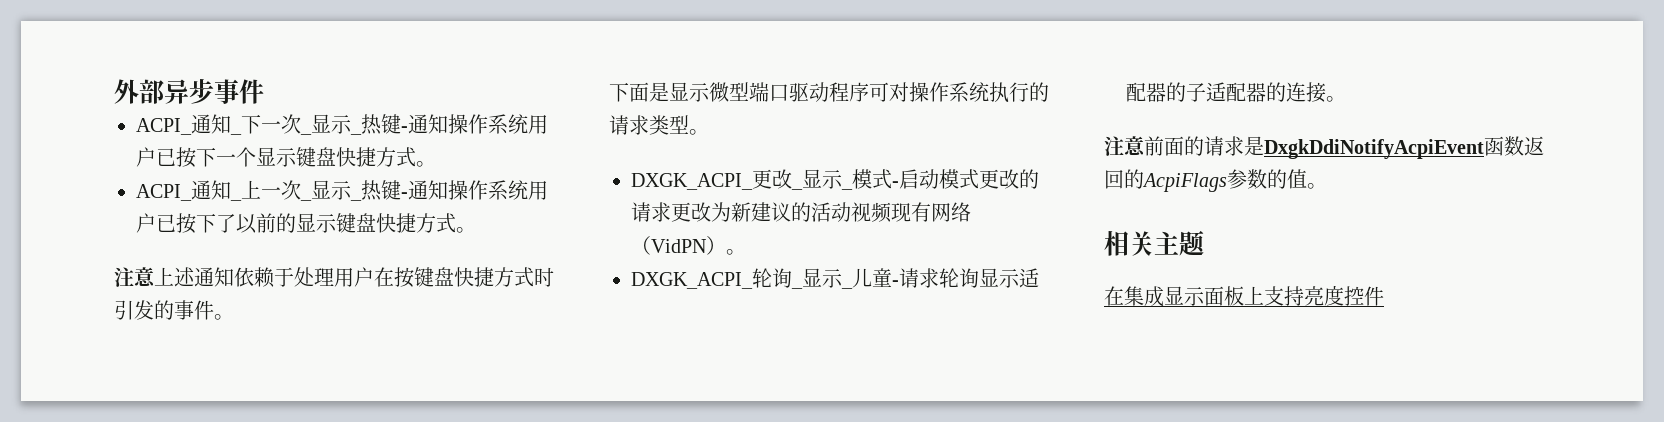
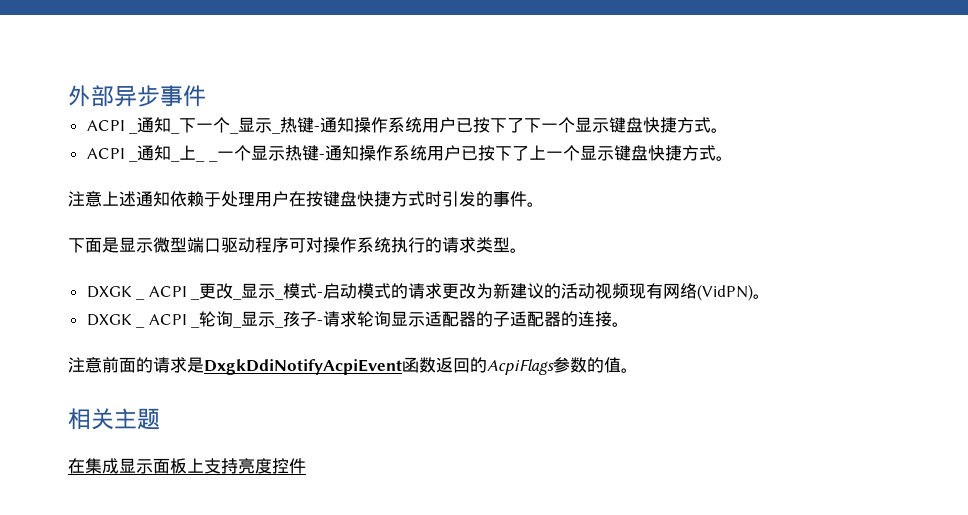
- ACPI_通知_下一次_显示_热键-通知操作系统用户已按下一个显示键盘快捷方式。
- ACPI_通知_上一次_显示_热键-通知操作系统用户已按下了以前的显示键盘快捷方式。
+ ACPI _通知_下一个_显示_热键-通知操作系统用户已按下了下一个显示键盘快捷方式。
+ ACPI _通知_上_ _一个显示热键-通知操作系统用户已按下了上一个显示键盘快捷方式。
- DXGK_ACPI_更改_显示_模式-启动模式更改的请求更改为新建议的活动视频现有网络（VidPN）。
- DXGK_ACPI_轮询_显示_儿童-请求轮询显示适配器的子适配器的连接。
+ DXGK _ ACPI _更改_显示_模式-启动模式的请求更改为新建议的活动视频现有网络(VidPN)。
+ DXGK _ ACPI _轮询_显示_孩子-请求轮询显示适配器的子适配器的连接。

